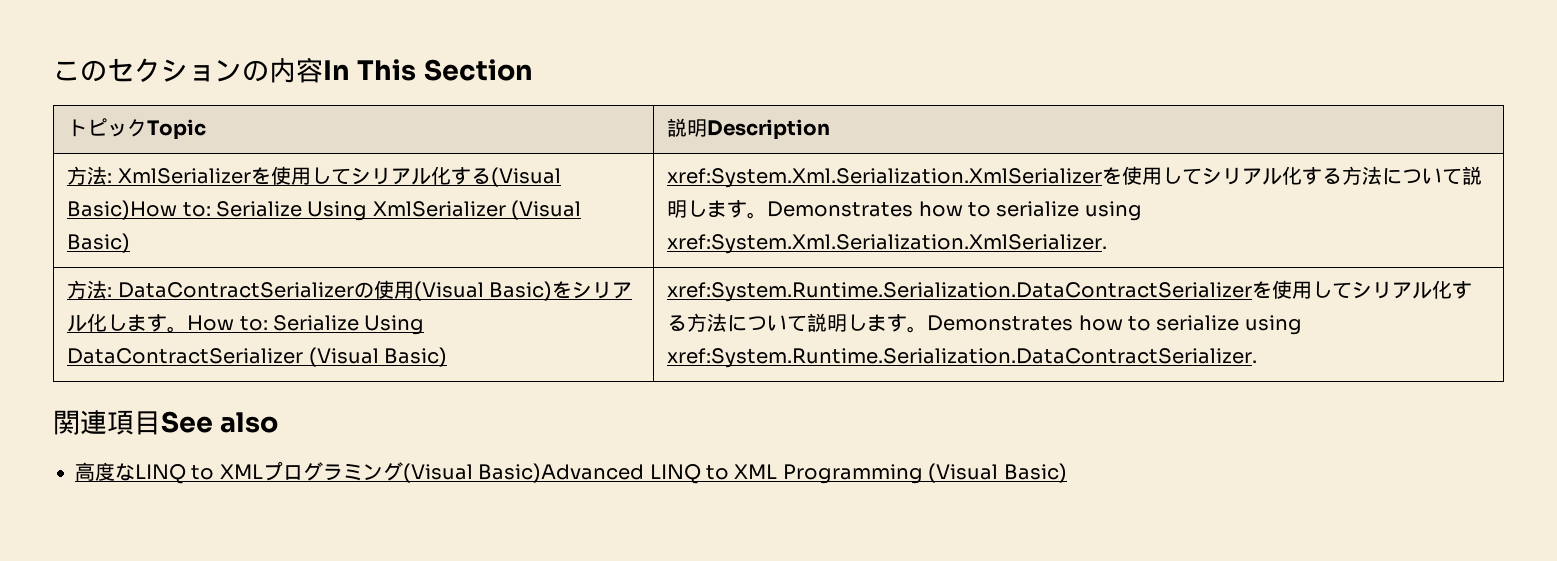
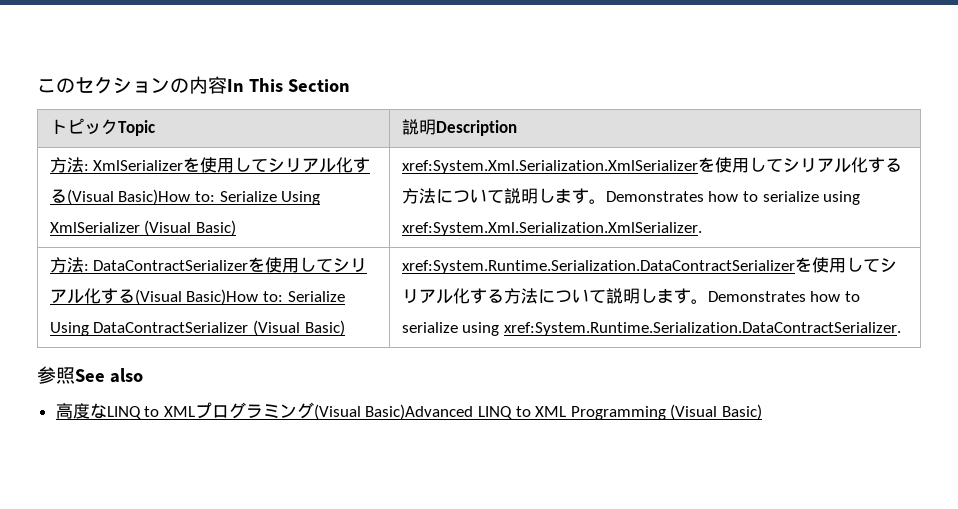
- 方法: DataContractSerializerの使用(Visual Basic)をシリアル化します。How to: Serialize Using DataContractSerializer (Visual Basic) | xref:System.Runtime.Serialization.DataContractSerializerを使用してシリアル化する方法について説明します。Demonstrates how to serialize using xref:System.Runtime.Serialization.DataContractSerializer.
+ 方法: DataContractSerializerを使用してシリアル化する(Visual Basic)How to: Serialize Using DataContractSerializer (Visual Basic) | xref:System.Runtime.Serialization.DataContractSerializerを使用してシリアル化する方法について説明します。Demonstrates how to serialize using xref:System.Runtime.Serialization.DataContractSerializer.
- 関連項目See also
+ 参照See also

